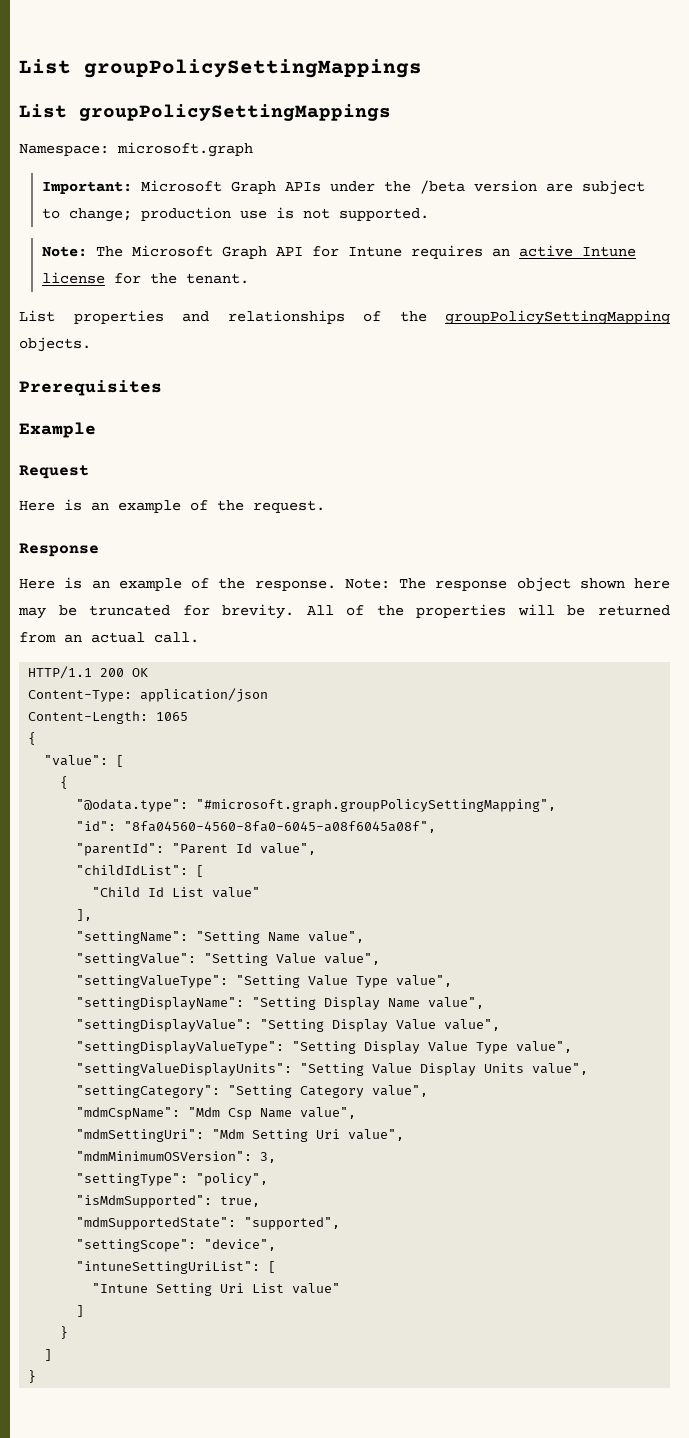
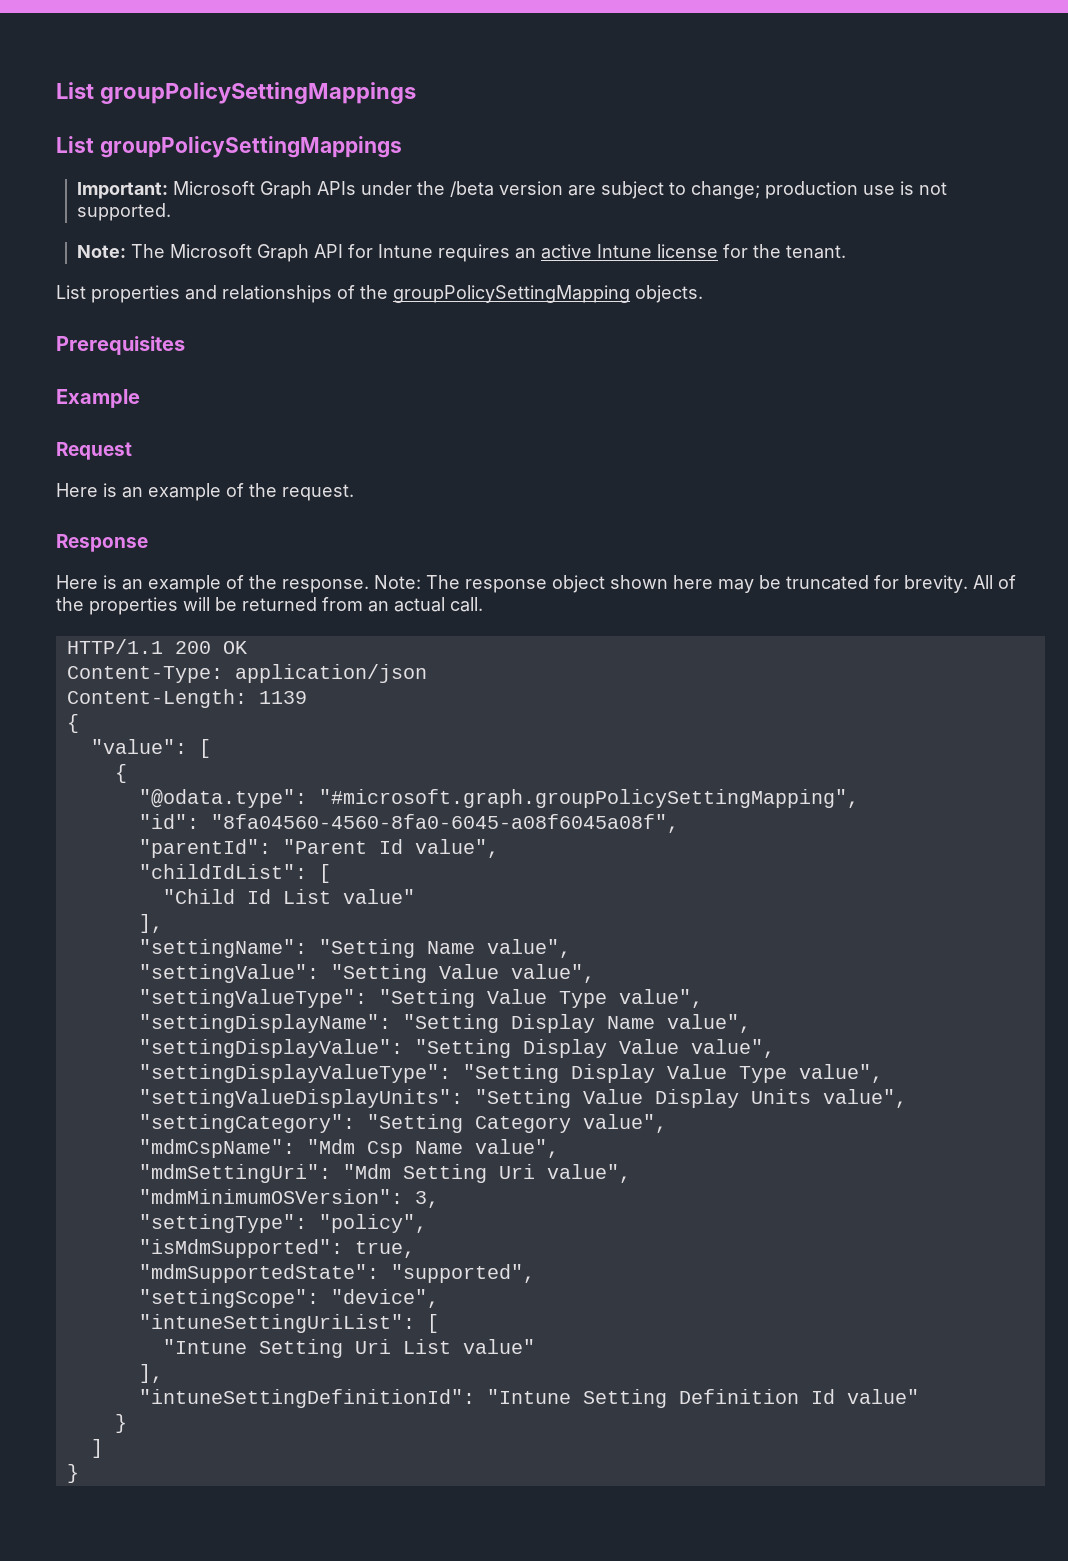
- Namespace: microsoft.graph
- Content-Length: 1065
+ Content-Length: 1139
  "Intune Setting Uri List value"
- ]
+ ],
+ "intuneSettingDefinitionId": "Intune Setting Definition Id value"

